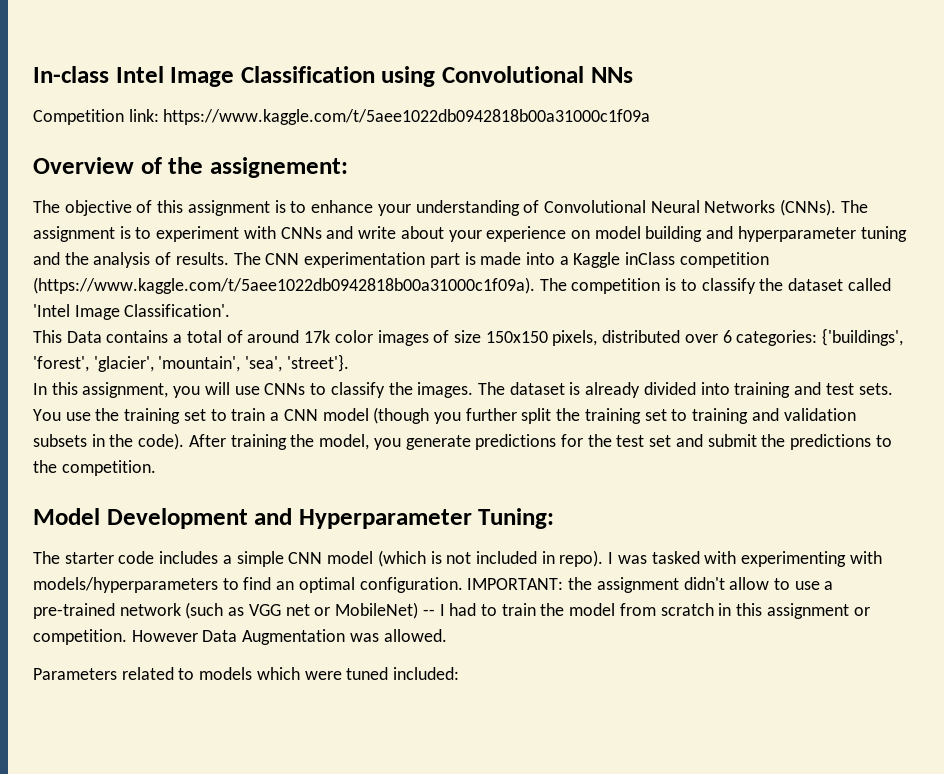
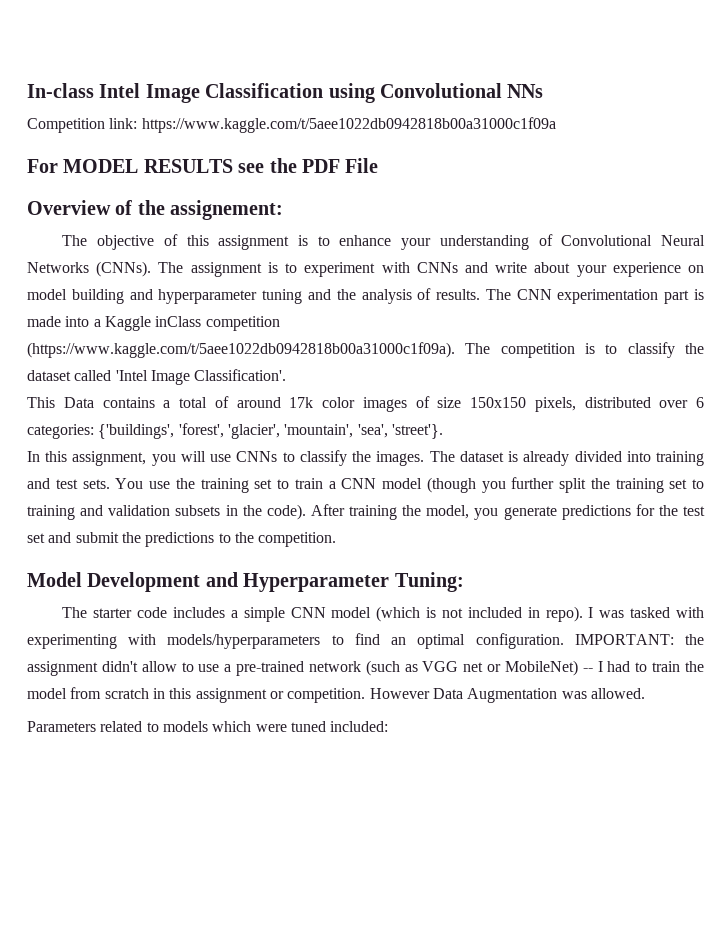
+ For MODEL RESULTS see the PDF File

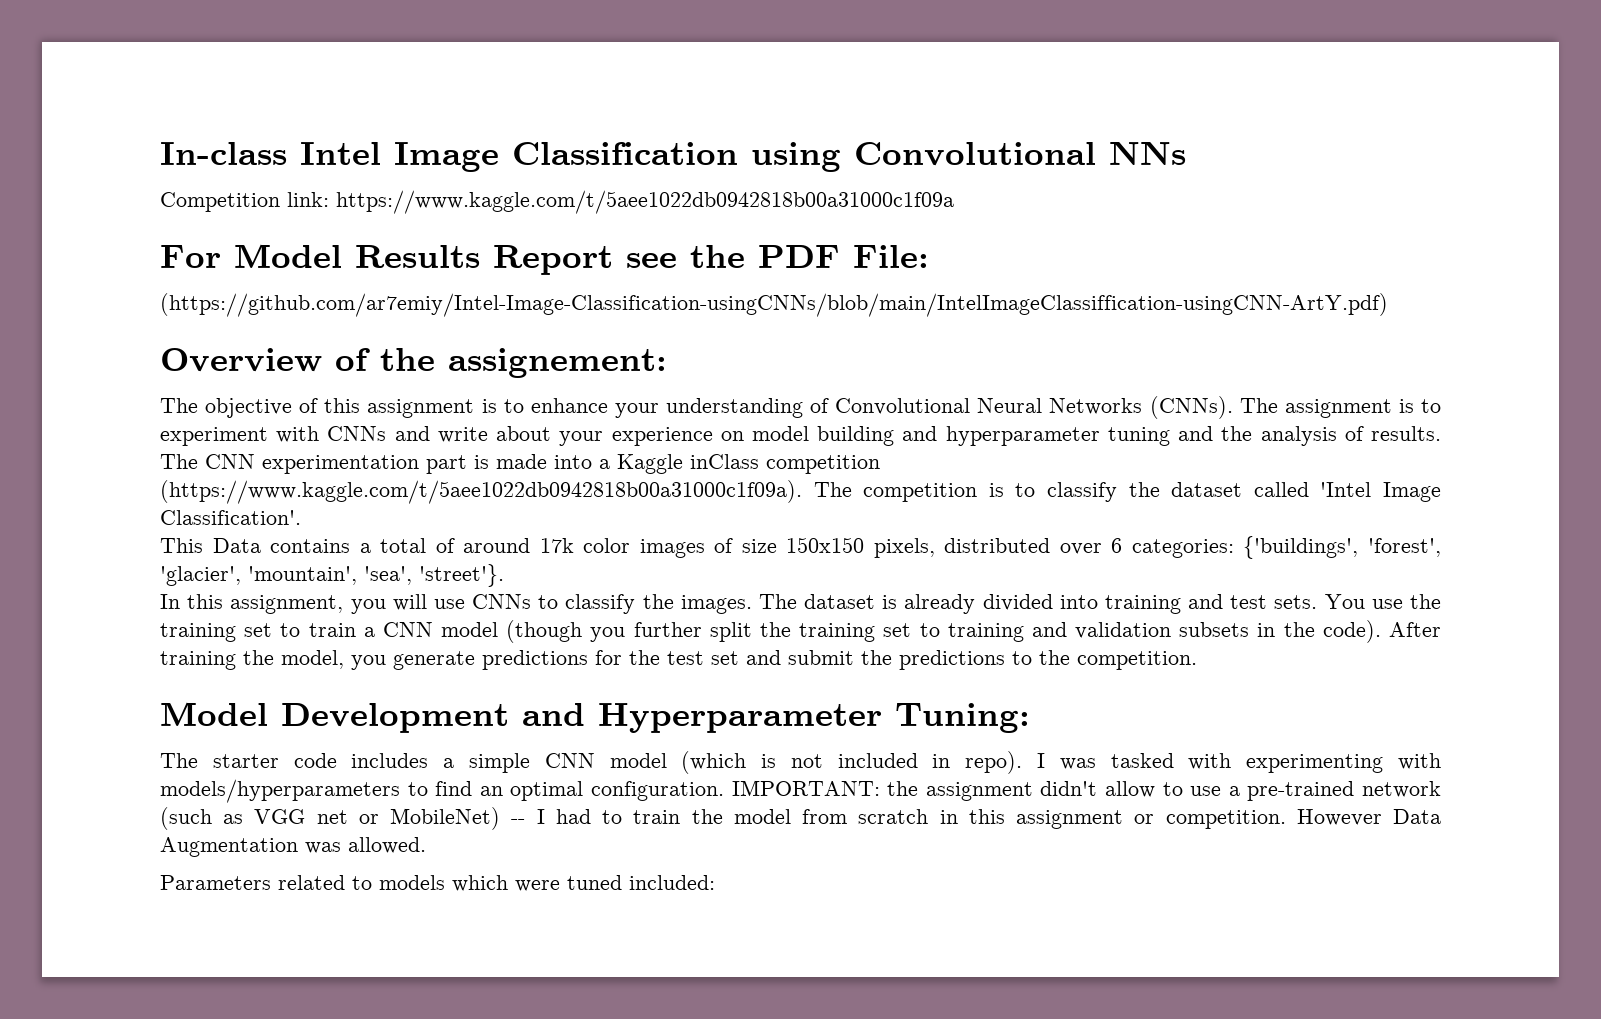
- For MODEL RESULTS see the PDF File
+ For Model Results Report see the PDF File:
+ (https://github.com/ar7emiy/Intel-Image-Classification-usingCNNs/blob/main/IntelImageClassiffication-usingCNN-ArtY.pdf)

